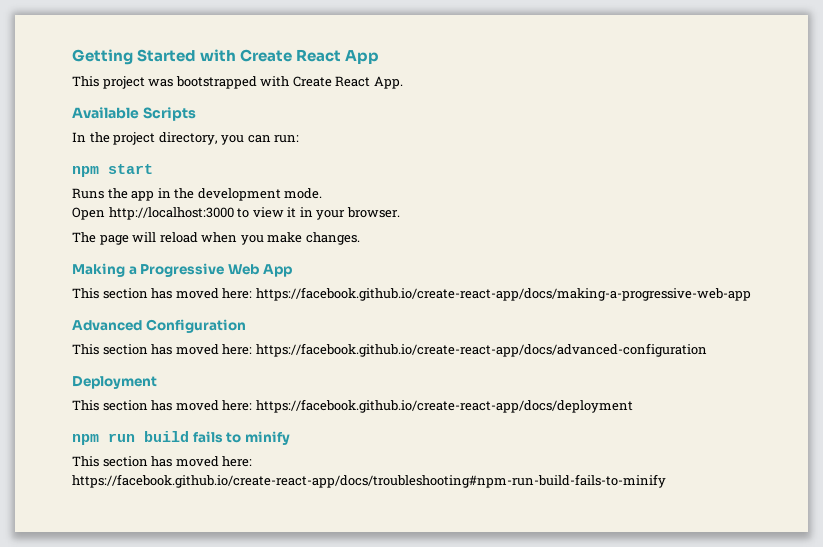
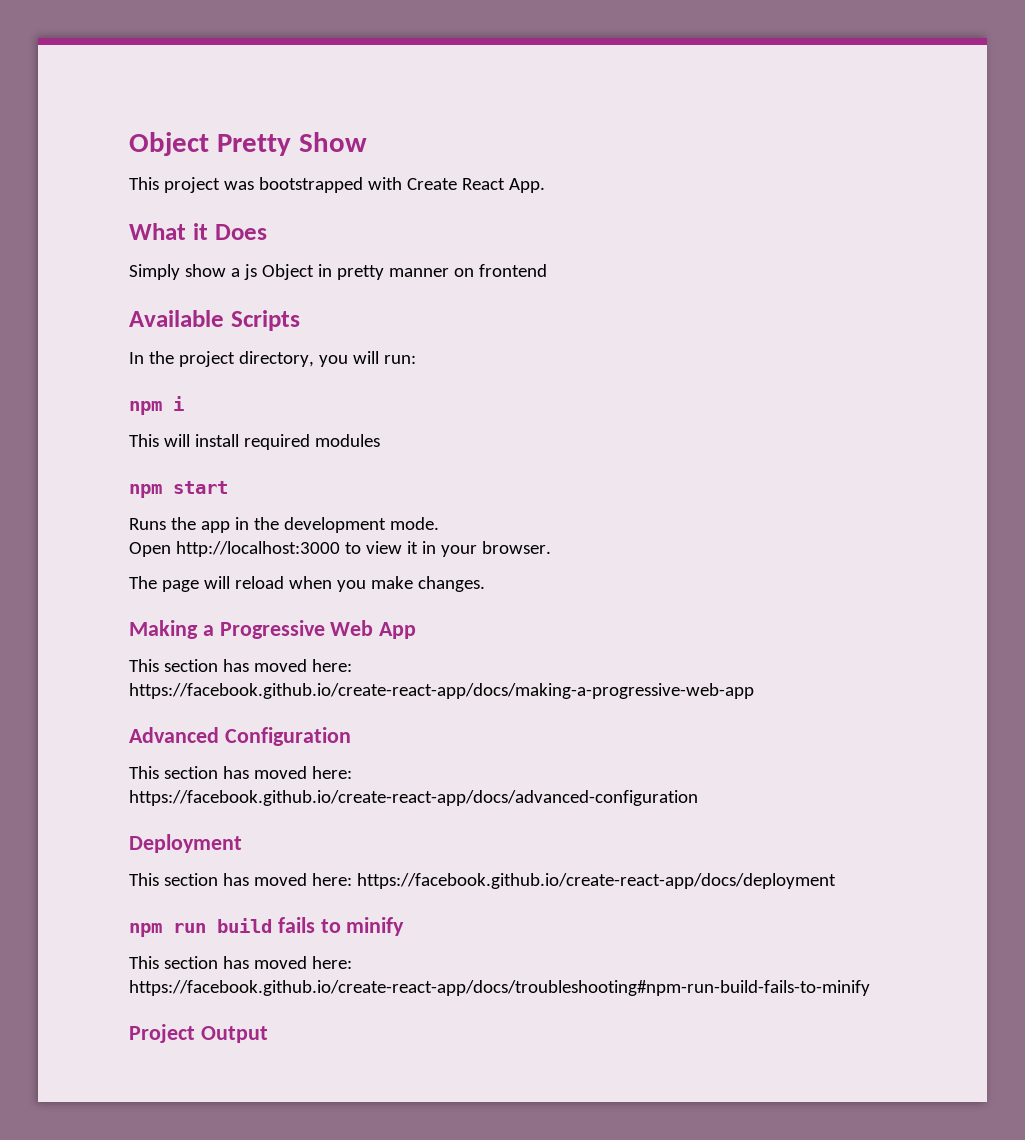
- Getting Started with Create React App
+ Object Pretty Show
+ What it Does
+ Simply show a js Object in pretty manner on frontend
- In the project directory, you can run:
+ In the project directory, you will run:
+ npm i
+ This will install required modules
+ Project Output

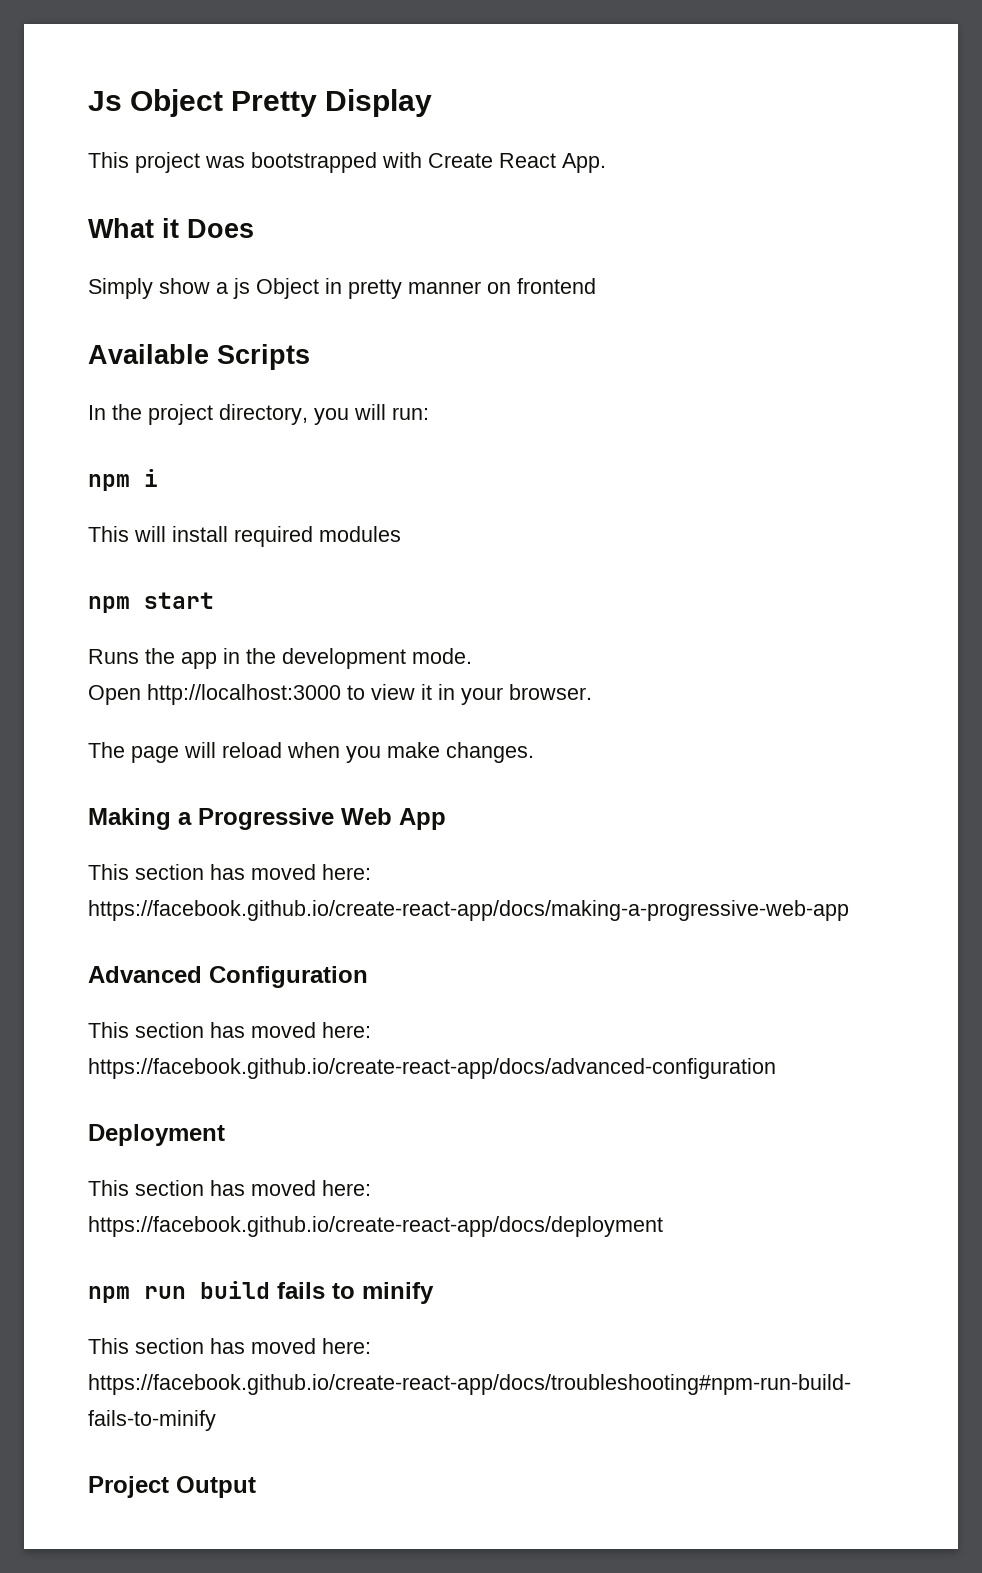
- Object Pretty Show
+ Js Object Pretty Display

